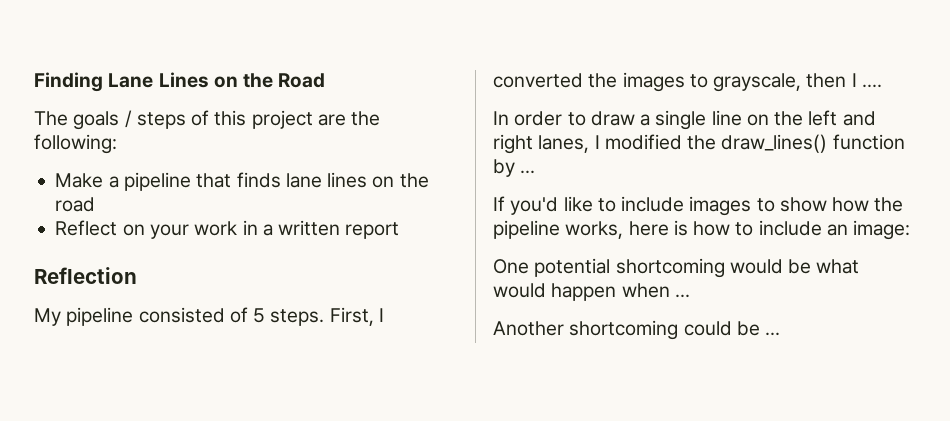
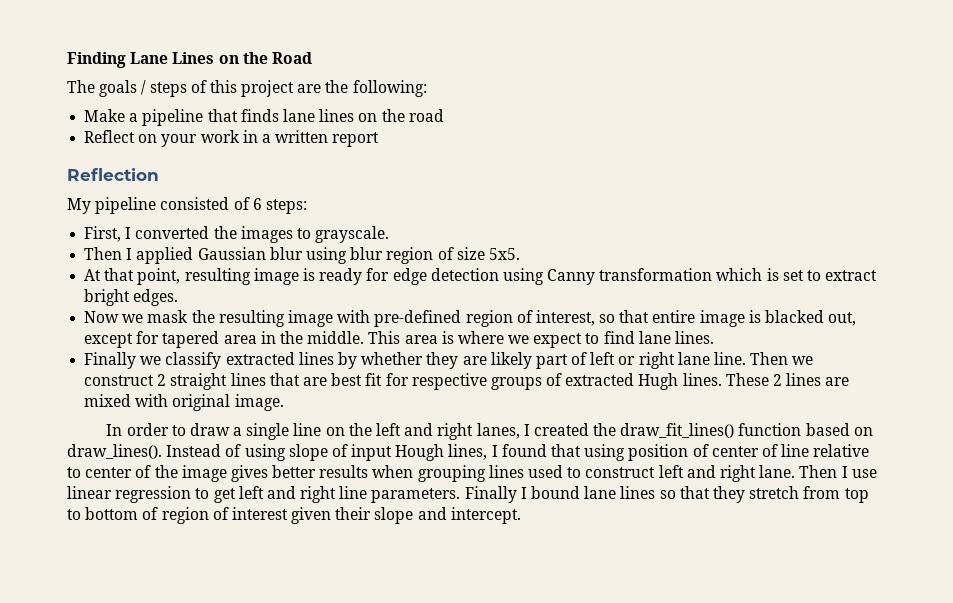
- My pipeline consisted of 5 steps. First, I converted the images to grayscale, then I ....
+ My pipeline consisted of 6 steps:
+ First, I converted the images to grayscale.
+ Then I applied Gaussian blur using blur region of size 5x5.
+ At that point, resulting image is ready for edge detection using Canny transformation which is set to extract bright edges.
+ Now we mask the resulting image with pre-defined region of interest, so that entire image is blacked out, except for tapered area in the middle. This area is where we expect to find lane lines.
+ Finally we classify extracted lines by whether they are likely part of left or right lane line. Then we construct 2 straight lines that are best fit for respective groups of extracted Hugh lines. These 2 lines are mixed with original image.
- In order to draw a single line on the left and right lanes, I modified the draw_lines() function by ...
- If you'd like to include images to show how the pipeline works, here is how to include an image:
- One potential shortcoming would be what would happen when ...
- Another shortcoming could be ...
+ In order to draw a single line on the left and right lanes, I created the draw_fit_lines() function based on draw_lines(). Instead of using slope of input Hough lines, I found that using position of center of line relative to center of the image gives better results when grouping lines used to construct left and right lane. Then I use linear regression to get left and right line parameters. Finally I bound lane lines so that they stretch from top to bottom of region of interest given their slope and intercept.

